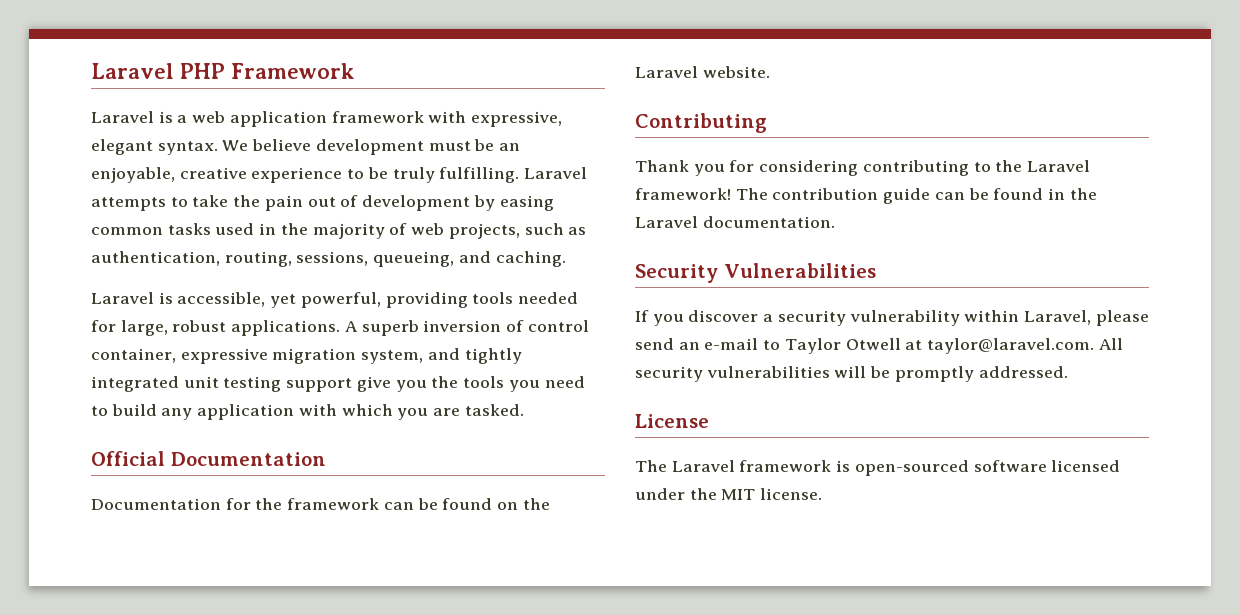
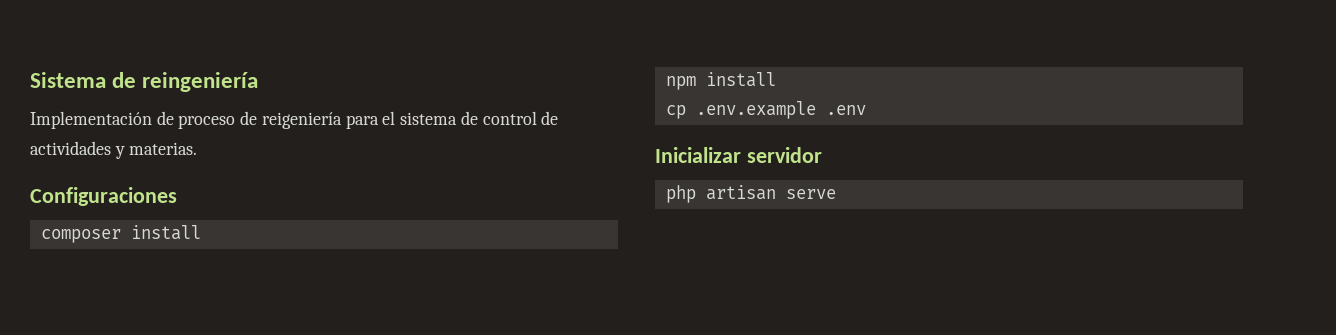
- Laravel PHP Framework
- Laravel is a web application framework with expressive, elegant syntax. We believe development must be an enjoyable, creative experience to be truly fulfilling. Laravel attempts to take the pain out of development by easing common tasks used in the majority of web projects, such as authentication, routing, sessions, queueing, and caching.
- Laravel is accessible, yet powerful, providing tools needed for large, robust applications. A superb inversion of control container, expressive migration system, and tightly integrated unit testing support give you the tools you need to build any application with which you are tasked.
- Official Documentation
- Documentation for the framework can be found on the Laravel website.
- Contributing
- Thank you for considering contributing to the Laravel framework! The contribution guide can be found in the Laravel documentation.
- Security Vulnerabilities
- If you discover a security vulnerability within Laravel, please send an e-mail to Taylor Otwell at taylor@laravel.com. All security vulnerabilities will be promptly addressed.
- License
- The Laravel framework is open-sourced software licensed under the MIT license.
+ Sistema de reingeniería
+ Implementación de proceso de reigeniería para el sistema de control de actividades y materias.
+ Configuraciones
+ composer install
+ npm install
+ cp .env.example .env
+ Inicializar servidor
+ php artisan serve

